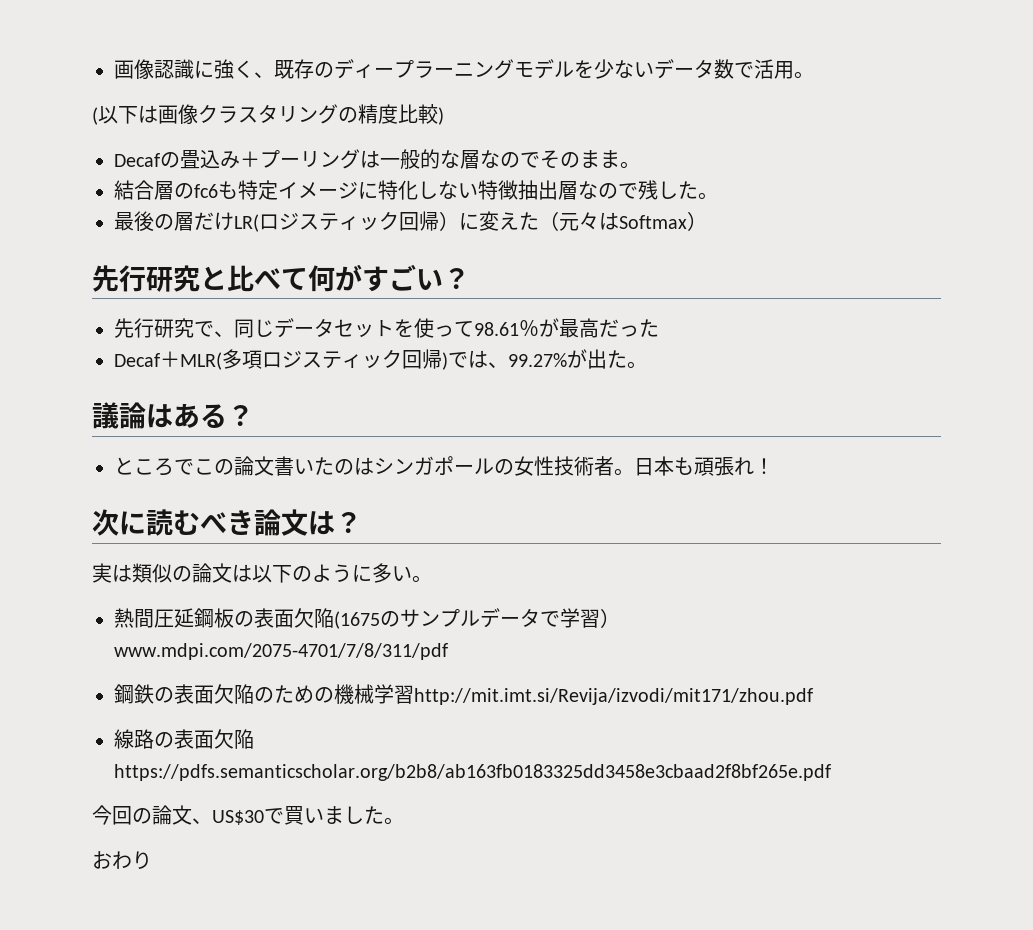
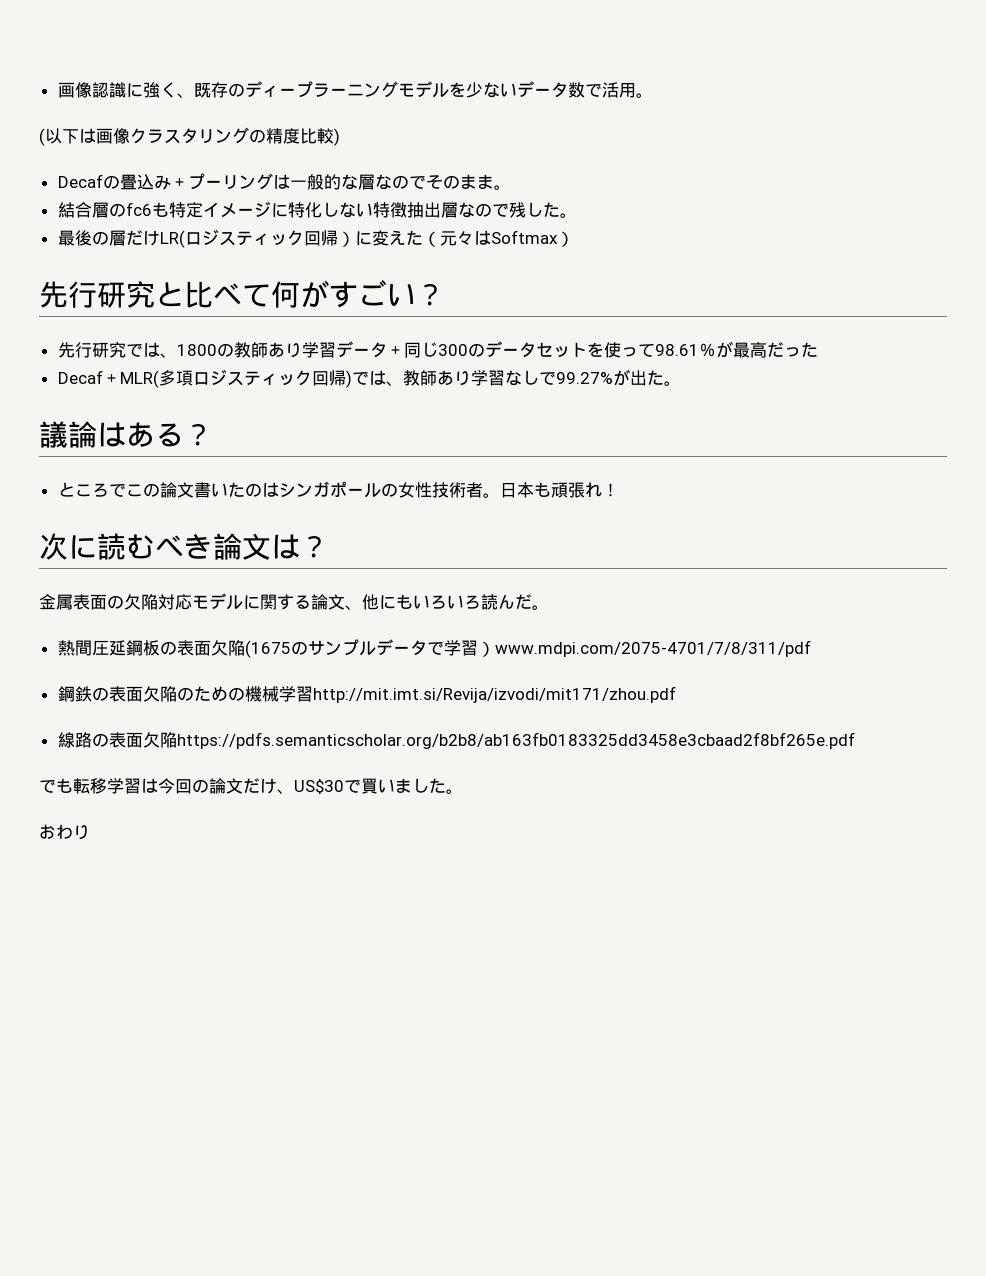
- 先行研究で、同じデータセットを使って98.61％が最高だった
+ 先行研究では、1800の教師あり学習データ＋同じ300のデータセットを使って98.61％が最高だった
- Decaf＋MLR(多項ロジスティック回帰)では、99.27%が出た。
+ Decaf＋MLR(多項ロジスティック回帰)では、教師あり学習なしで99.27%が出た。
- 実は類似の論文は以下のように多い。
+ 金属表面の欠陥対応モデルに関する論文、他にもいろいろ読んだ。
- 今回の論文、US$30で買いました。
+ でも転移学習は今回の論文だけ、US$30で買いました。

